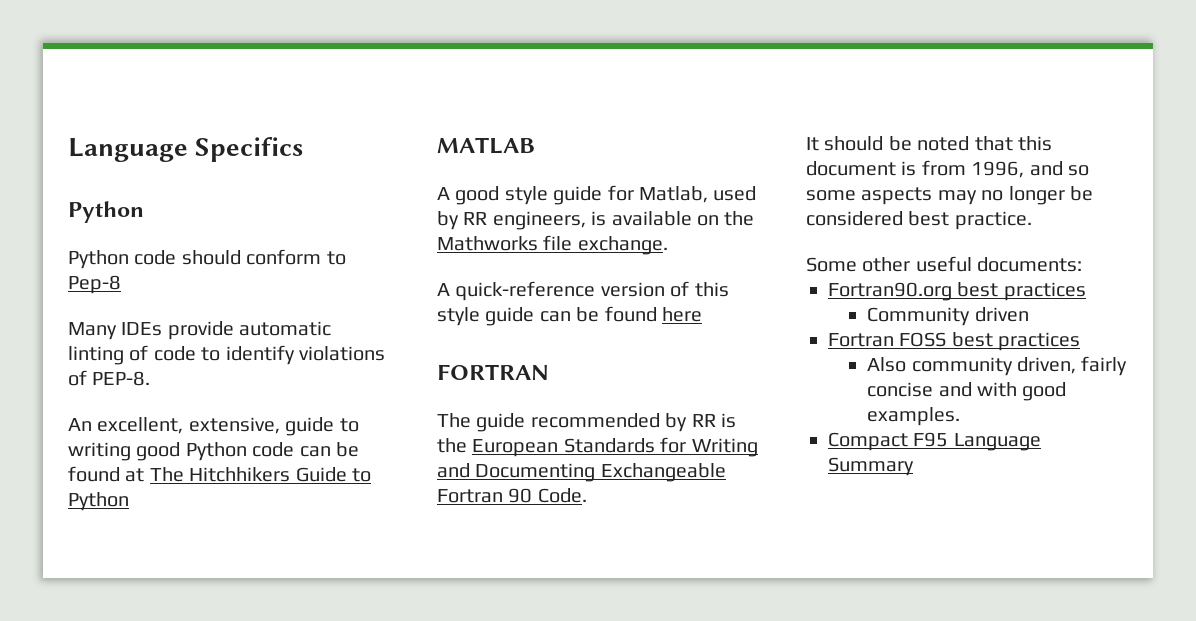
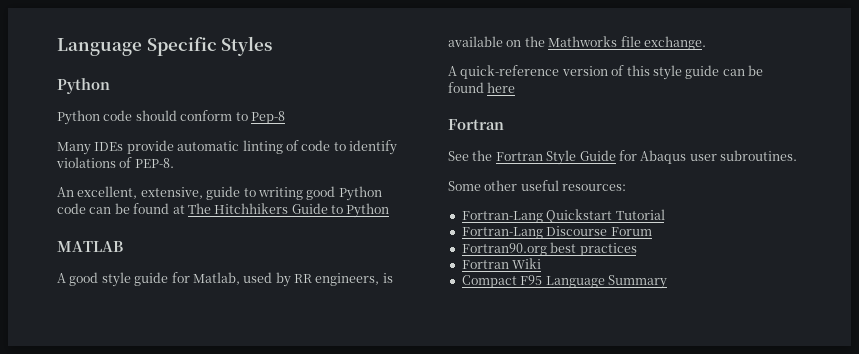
- Language Specifics
+ Language Specific Styles
  A quick-reference version of this style guide can be found here
- FORTRAN
- The guide recommended by RR is the European Standards for Writing and Documenting Exchangeable Fortran 90 Code.
- It should be noted that this document is from 1996, and so some aspects may no longer be considered best practice.
- Some other useful documents:
+ Fortran
+ See the Fortran Style Guide for Abaqus user subroutines.
+ Some other useful resources:
+ Fortran-Lang Quickstart Tutorial
+ Fortran-Lang Discourse Forum
- Community driven
- Fortran FOSS best practices
- Also community driven, fairly concise and with good examples.
+ Fortran Wiki

